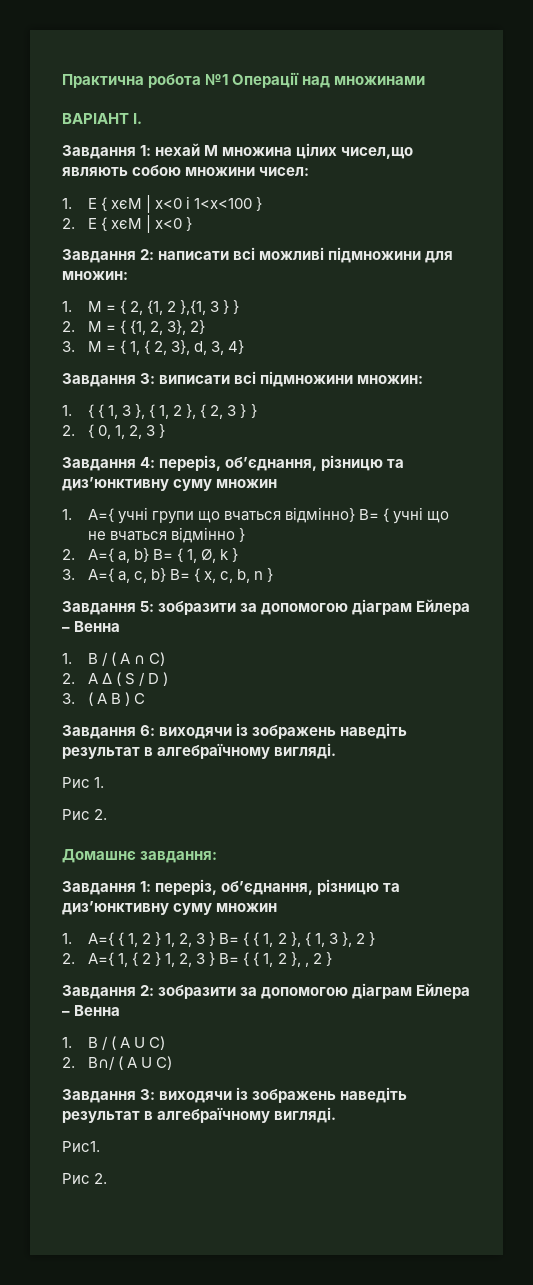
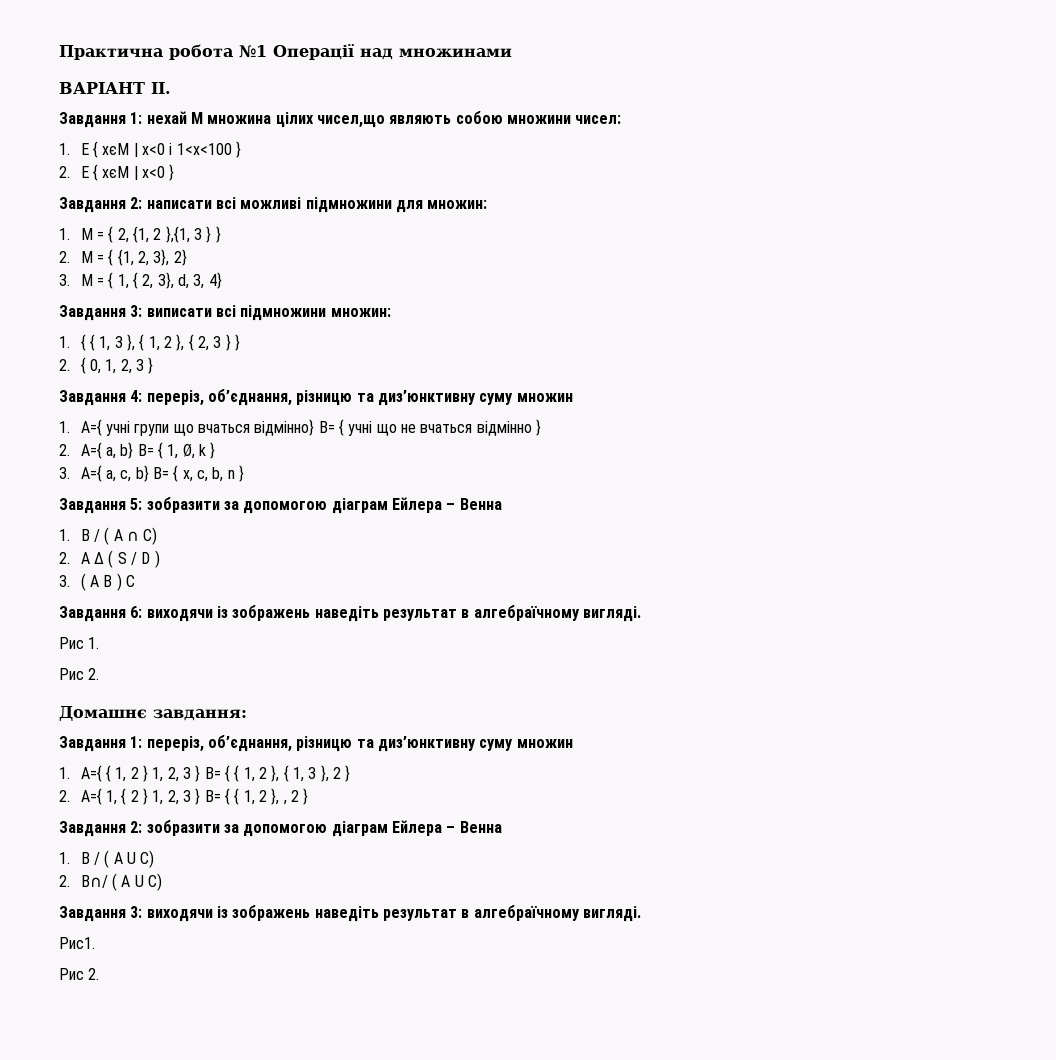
- ВАРІАНТ І.
+ ВАРІАНТ IІ.

